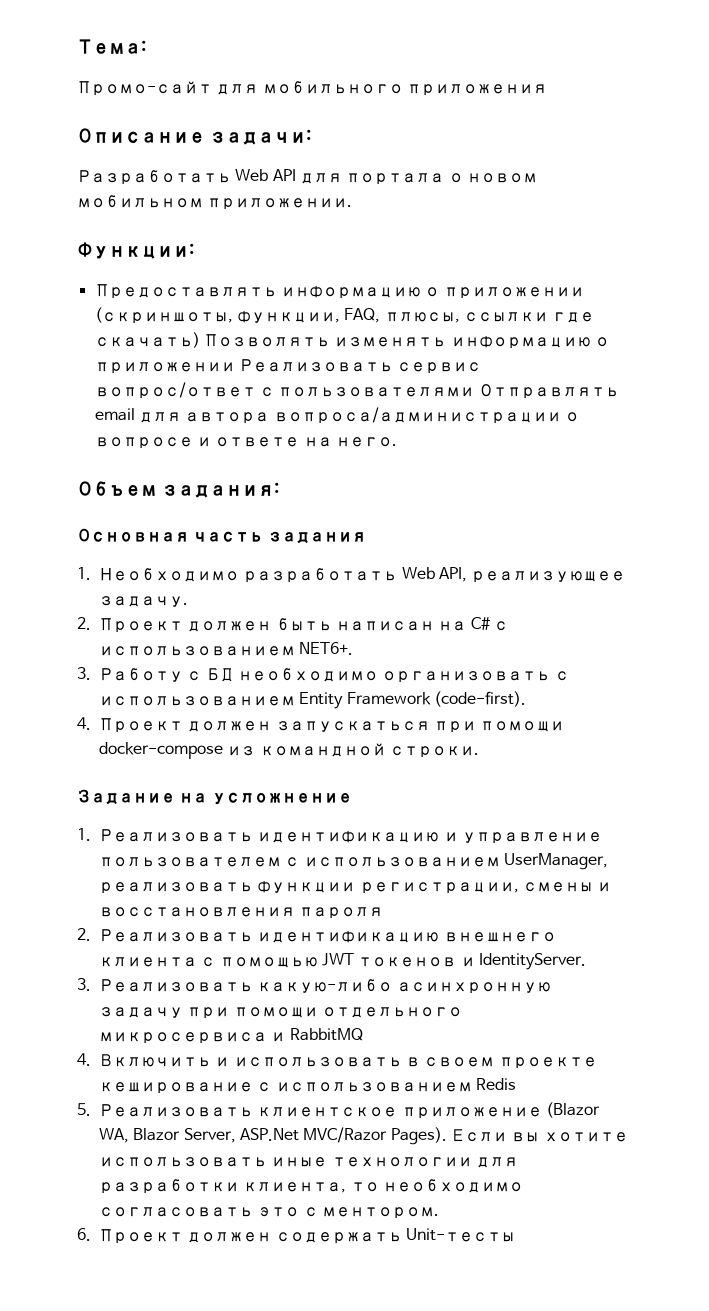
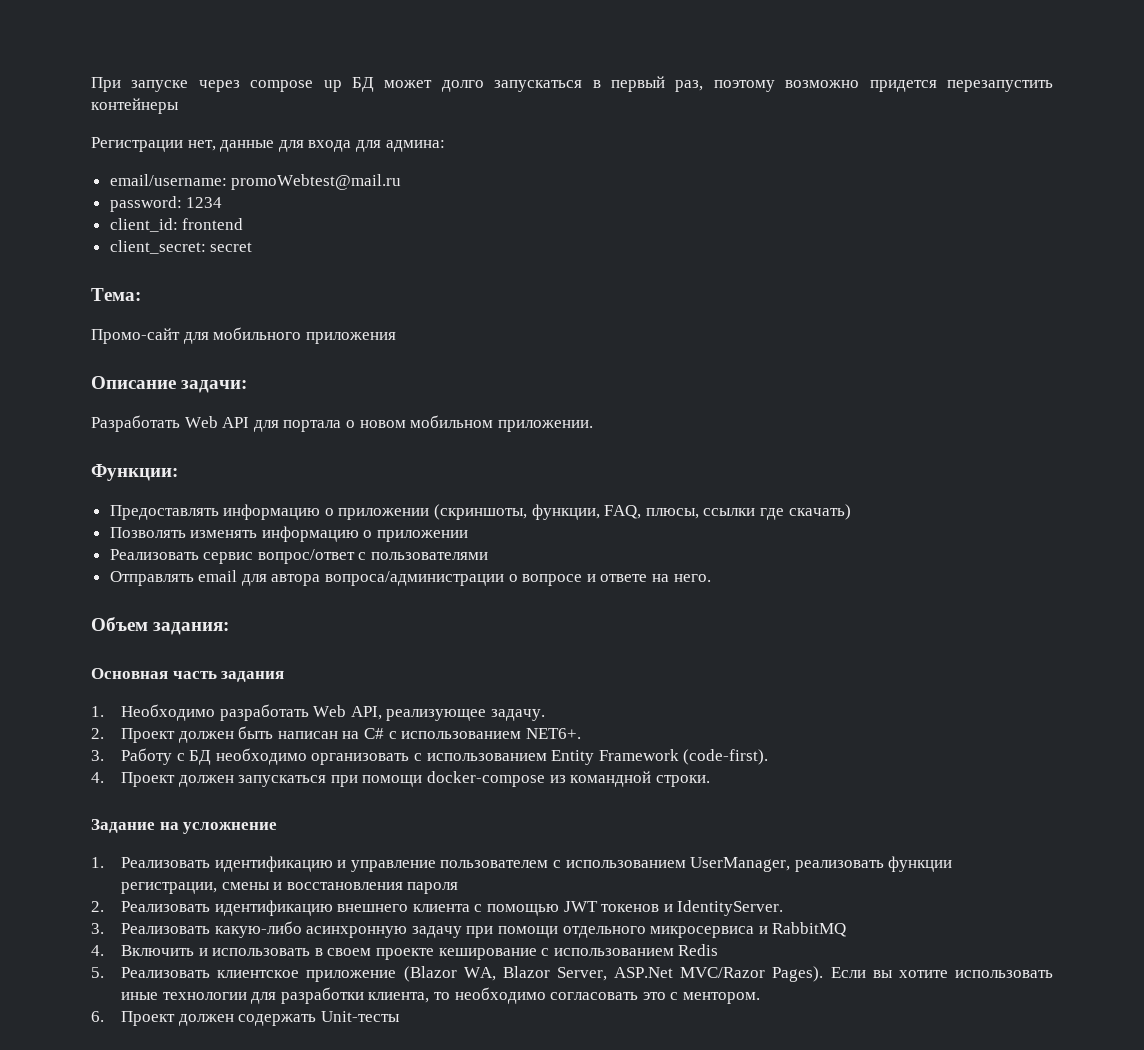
+ При запуске через compose up БД может долго запускаться в первый раз, поэтому возможно придется перезапустить контейнеры
+ Регистрации нет, данные для входа для админа:
+ email/username: promoWebtest@mail.ru
+ password: 1234
+ client_id: frontend
+ client_secret: secret
- Предоставлять информацию о приложении (скриншоты, функции, FAQ, плюсы, ссылки где скачать) Позволять изменять информацию о приложении Реализовать сервис вопрос/ответ с пользователями Отправлять email для автора вопроса/администрации о вопросе и ответе на него.
+ Предоставлять информацию о приложении (скриншоты, функции, FAQ, плюсы, ссылки где скачать)
+ Позволять изменять информацию о приложении
+ Реализовать сервис вопрос/ответ с пользователями
+ Отправлять email для автора вопроса/администрации о вопросе и ответе на него.

